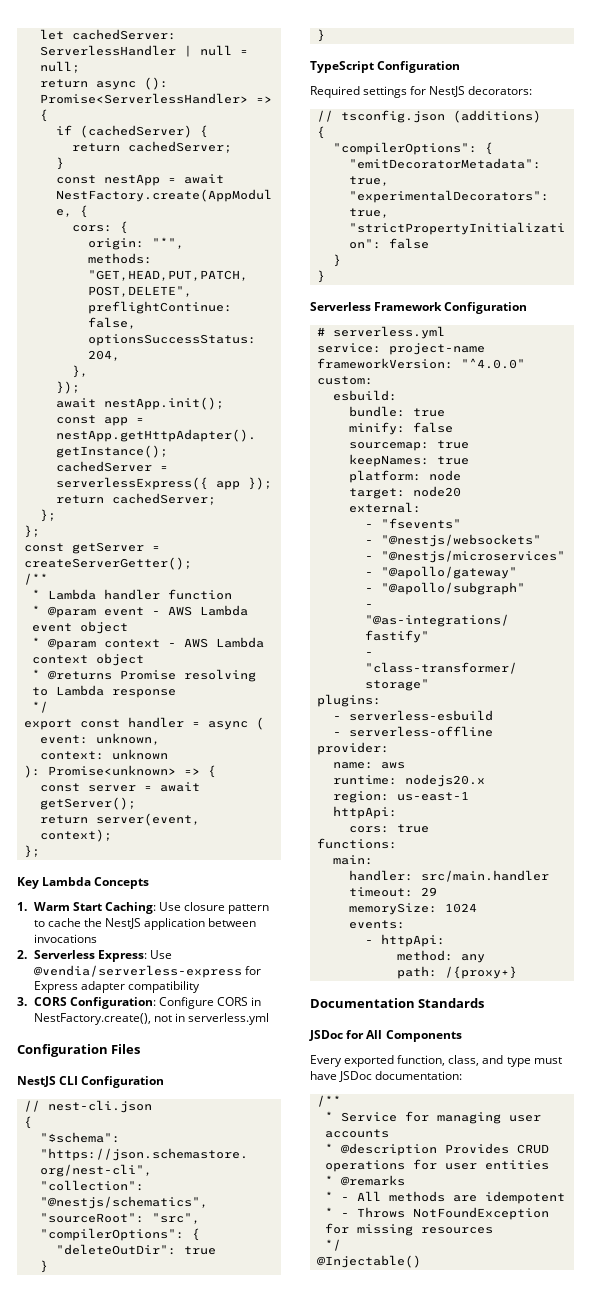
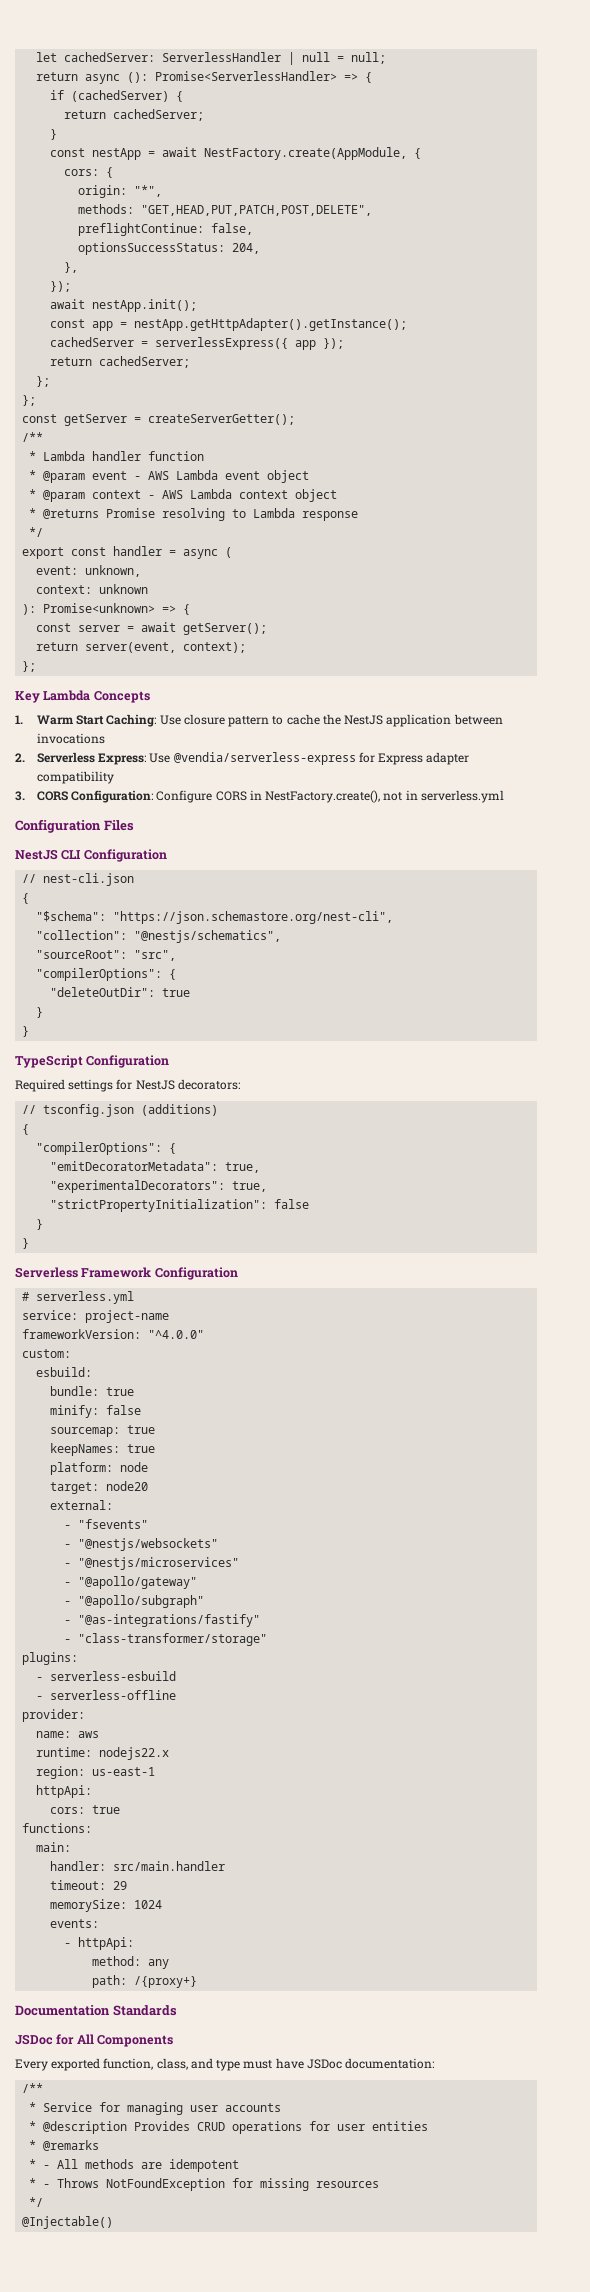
- runtime: nodejs20.x
+ runtime: nodejs22.x

